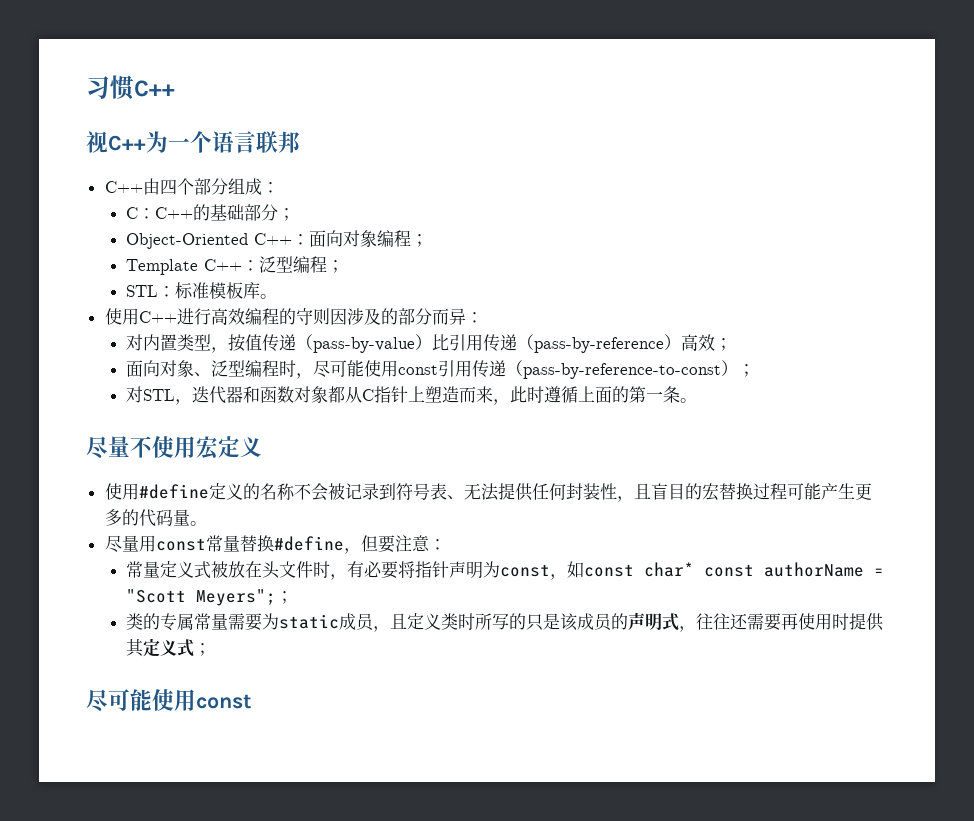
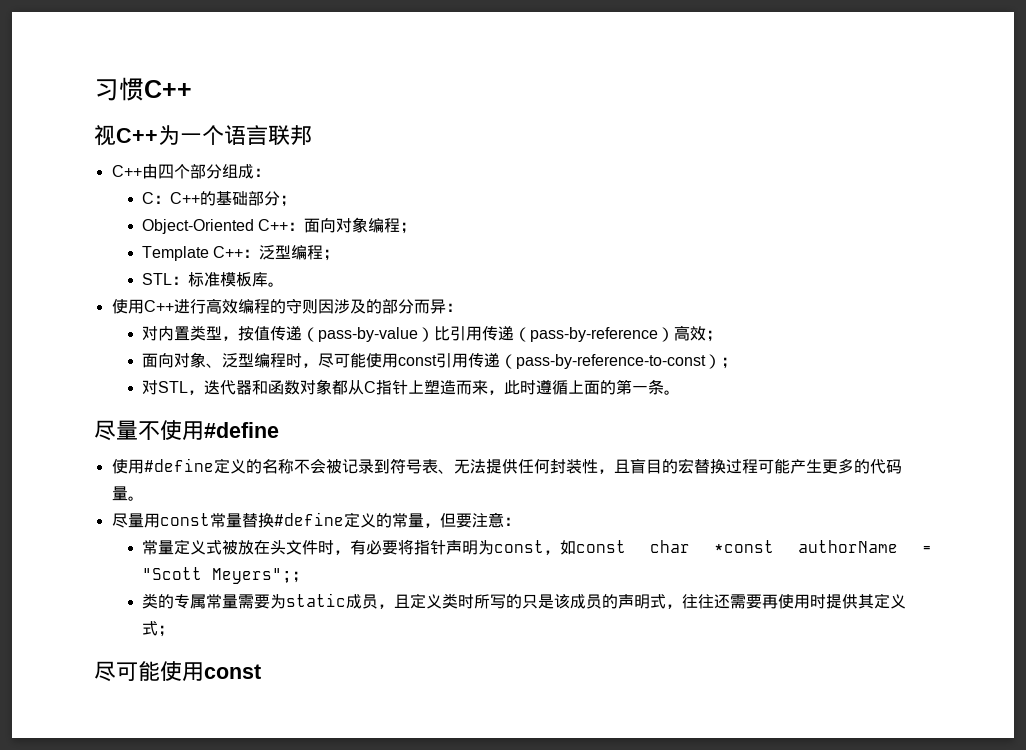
- 尽量不使用宏定义
+ 尽量不使用#define
- 尽量用const常量替换#define，但要注意：
+ 尽量用const常量替换#define定义的常量，但要注意：
- 常量定义式被放在头文件时，有必要将指针声明为const，如const char* const authorName = "Scott Meyers";；
+ 常量定义式被放在头文件时，有必要将指针声明为const，如const char *const authorName = "Scott Meyers";；

